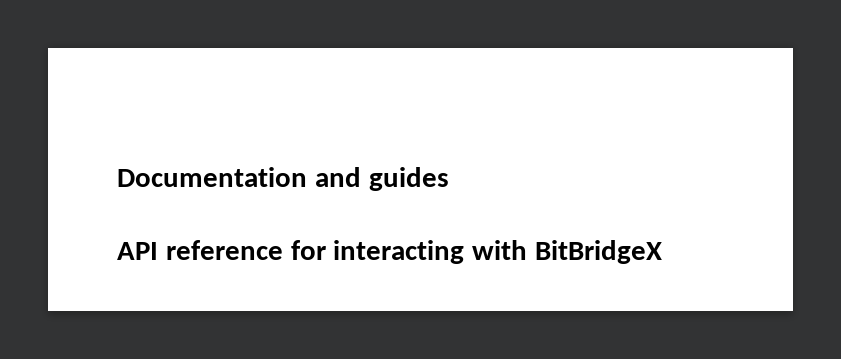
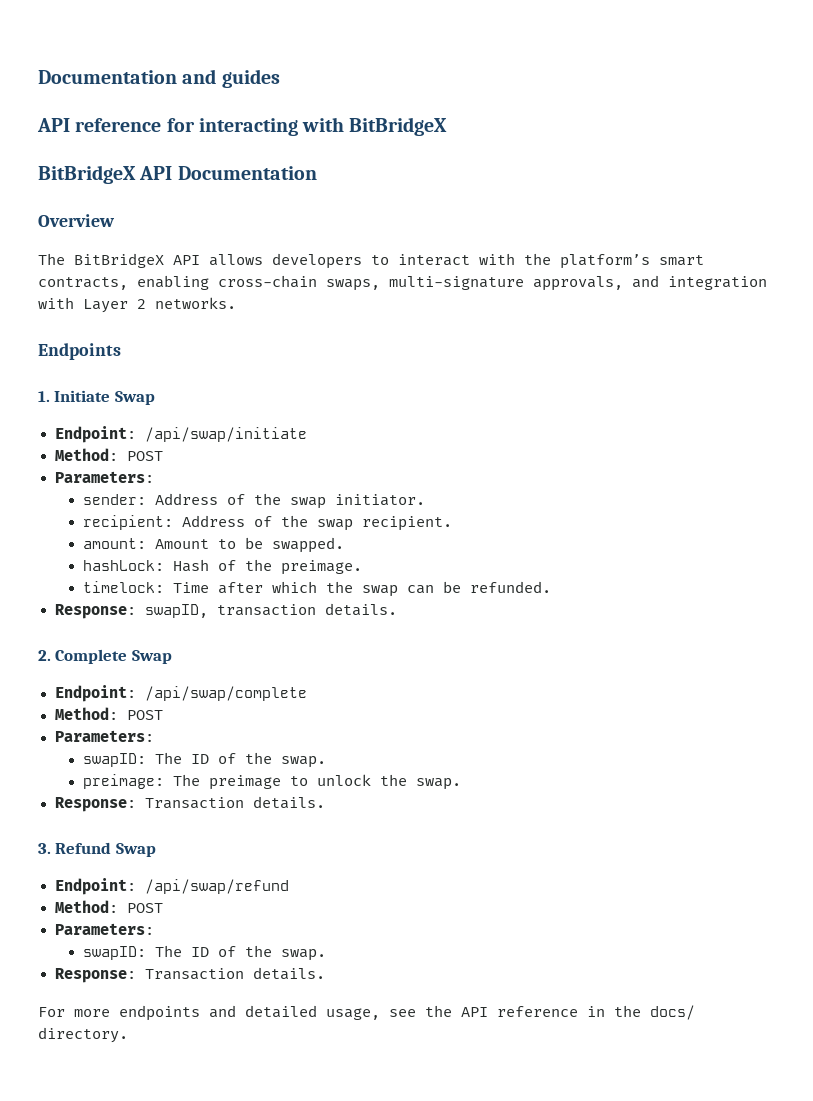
+ BitBridgeX API Documentation
+ Overview
+ The BitBridgeX API allows developers to interact with the platform’s smart contracts, enabling cross-chain swaps, multi-signature approvals, and integration with Layer 2 networks.
+ Endpoints
+ 1. Initiate Swap
+ Endpoint: /api/swap/initiate
+ Method: POST
+ Parameters:
+ sender: Address of the swap initiator.
+ recipient: Address of the swap recipient.
+ amount: Amount to be swapped.
+ hashLock: Hash of the preimage.
+ timelock: Time after which the swap can be refunded.
+ Response: swapID, transaction details.
+ 2. Complete Swap
+ Endpoint: /api/swap/complete
+ Method: POST
+ Parameters:
+ swapID: The ID of the swap.
+ preimage: The preimage to unlock the swap.
+ Response: Transaction details.
+ 3. Refund Swap
+ Endpoint: /api/swap/refund
+ Method: POST
+ Parameters:
+ swapID: The ID of the swap.
+ Response: Transaction details.
+ For more endpoints and detailed usage, see the API reference in the docs/ directory.

